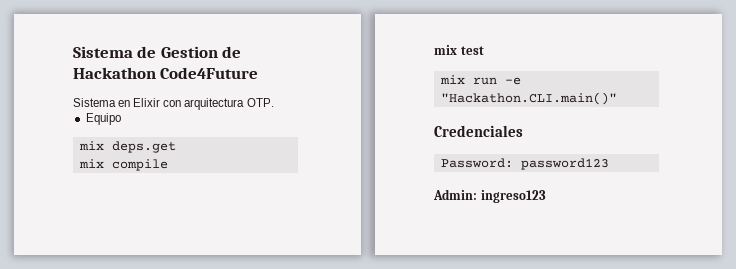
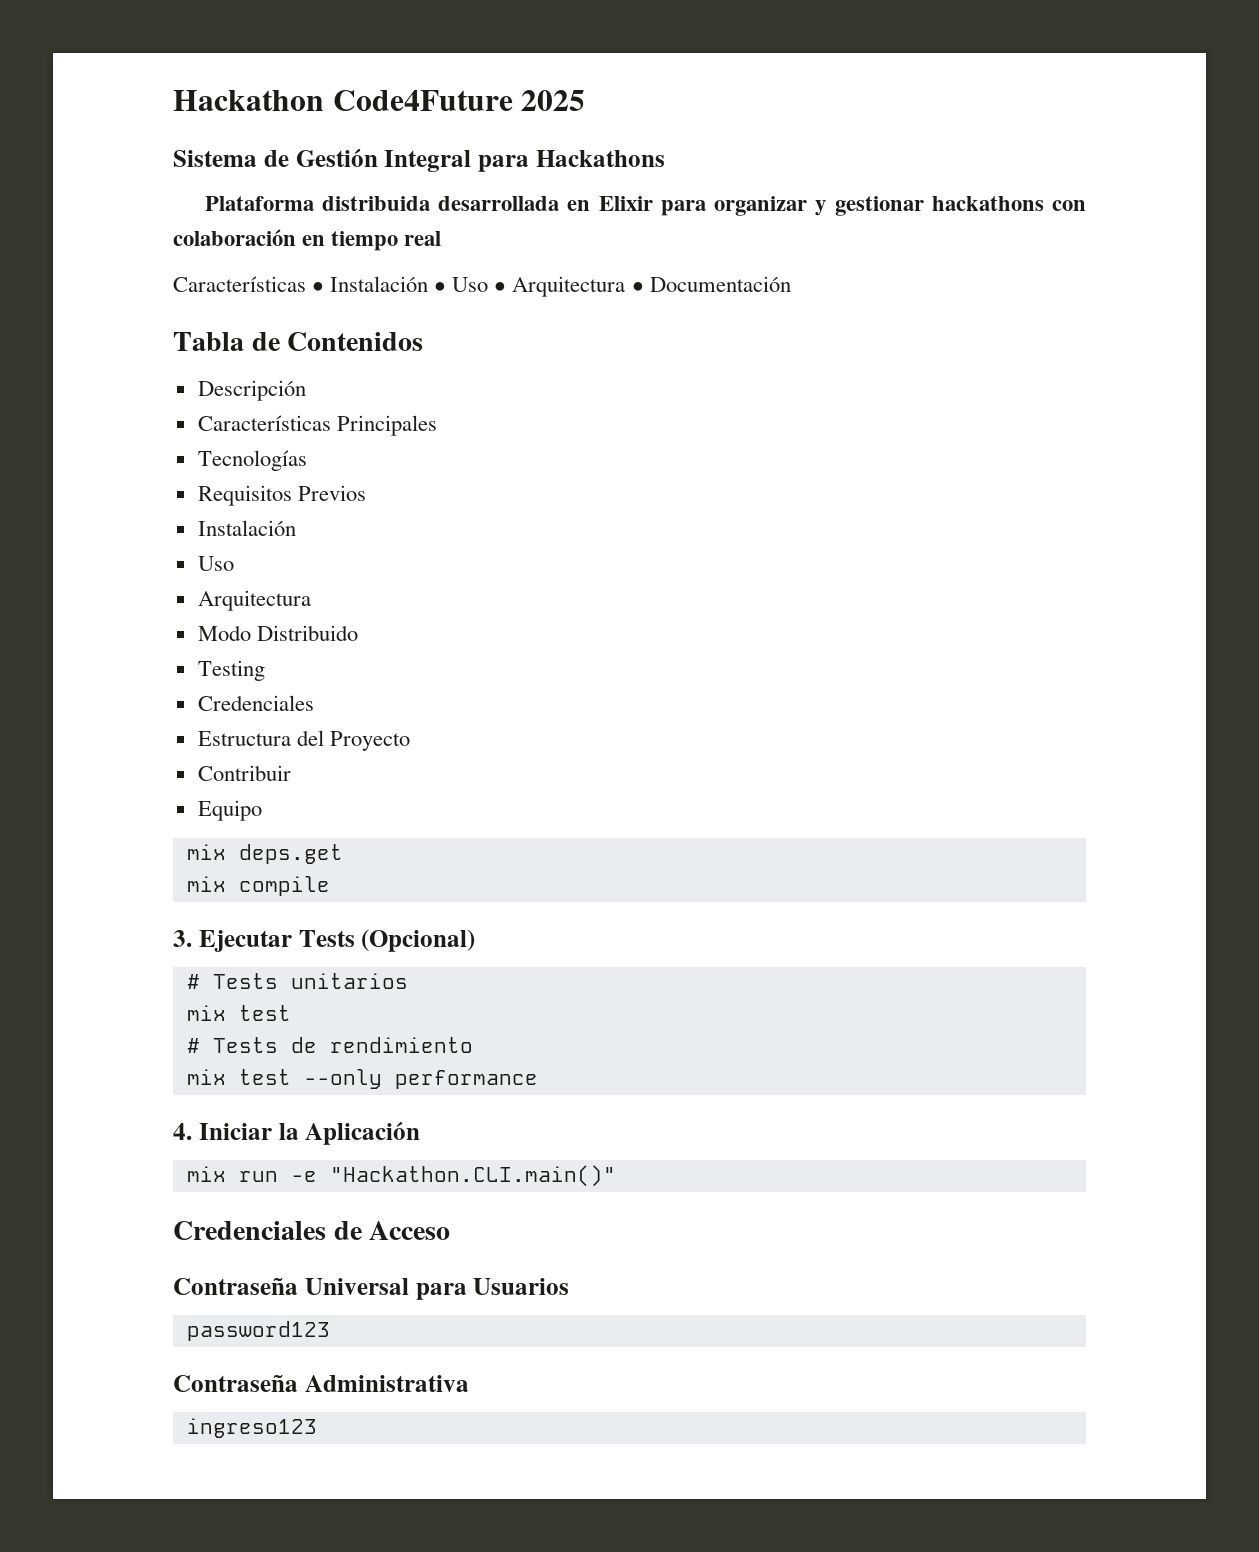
- Sistema de Gestion de Hackathon Code4Future
- Sistema en Elixir con arquitectura OTP.
+ Hackathon Code4Future 2025
+ Sistema de Gestión Integral para Hackathons
+ Plataforma distribuida desarrollada en Elixir para organizar y gestionar hackathons con colaboración en tiempo real
+ Características • Instalación • Uso • Arquitectura • Documentación
+ Tabla de Contenidos
+ Descripción
+ Características Principales
+ Tecnologías
+ Requisitos Previos
+ Instalación
+ Uso
+ Arquitectura
+ Modo Distribuido
+ Testing
+ Credenciales
+ Estructura del Proyecto
+ Contribuir
+ 3. Ejecutar Tests (Opcional)
+ # Tests unitarios
  mix test
+ # Tests de rendimiento
+ mix test --only performance
+ 4. Iniciar la Aplicación
- Credenciales
- Password: password123
+ Credenciales de Acceso
+ Contraseña Universal para Usuarios
+ password123
- Admin: ingreso123
+ Contraseña Administrativa
+ ingreso123

